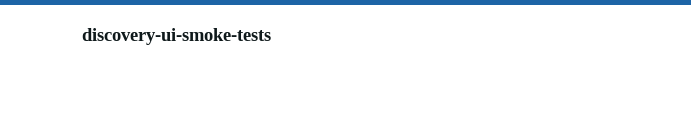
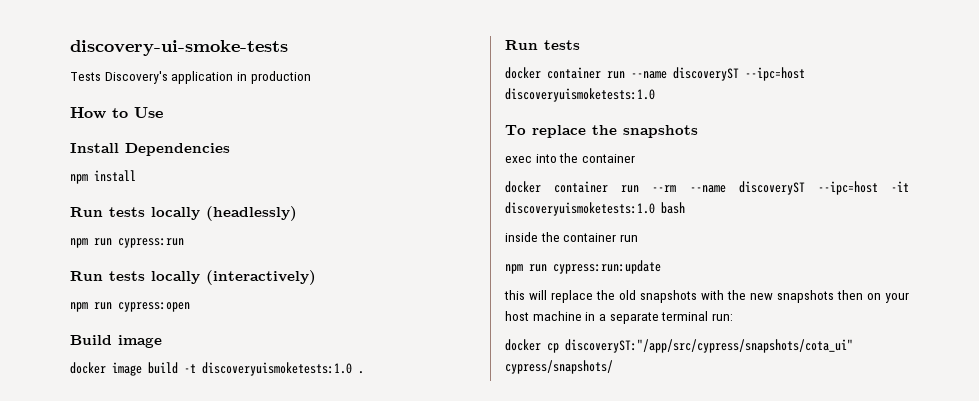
+ Tests Discovery's application in production
+ How to Use
+ Install Dependencies
+ npm install
+ Run tests locally (headlessly)
+ npm run cypress:run
+ Run tests locally (interactively)
+ npm run cypress:open
+ Build image
+ docker image build -t discoveryuismoketests:1.0 .
+ Run tests
+ docker container run --name discoveryST --ipc=host discoveryuismoketests:1.0
+ To replace the snapshots
+ exec into the container
+ docker container run --rm --name discoveryST --ipc=host -it discoveryuismoketests:1.0 bash
+ inside the container run
+ npm run cypress:run:update
+ this will replace the old snapshots with the new snapshots then on your host machine in a separate terminal run:
+ docker cp discoveryST:"/app/src/cypress/snapshots/cota_ui" cypress/snapshots/

